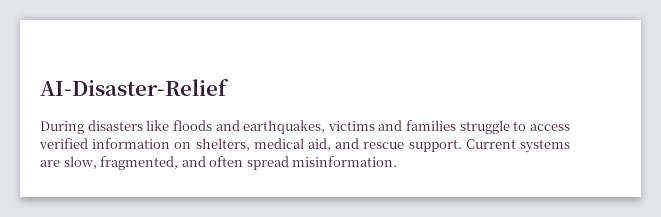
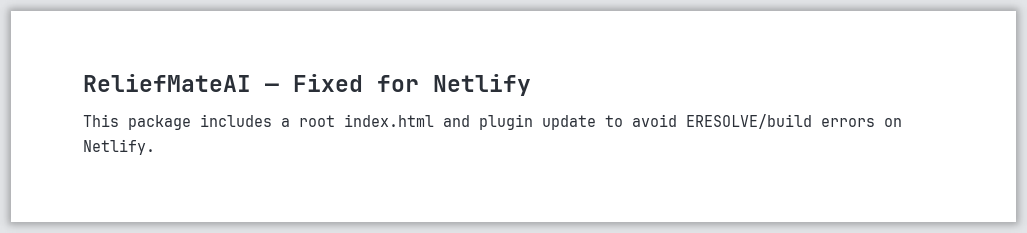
- AI-Disaster-Relief
- During disasters like floods and earthquakes, victims and families struggle to access verified information on shelters, medical aid, and rescue support. Current systems are slow, fragmented, and often spread misinformation.
+ ReliefMateAI — Fixed for Netlify
+ This package includes a root index.html and plugin update to avoid ERESOLVE/build errors on Netlify.

